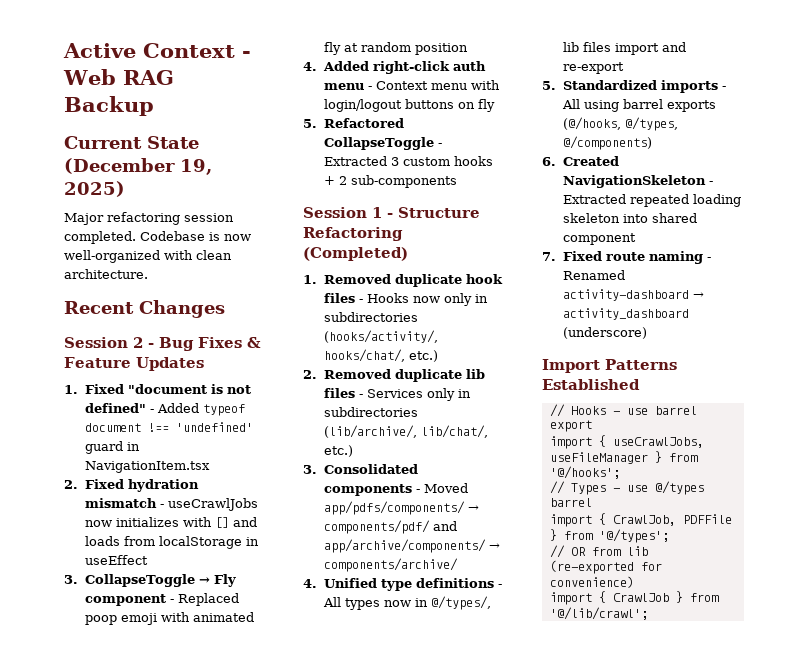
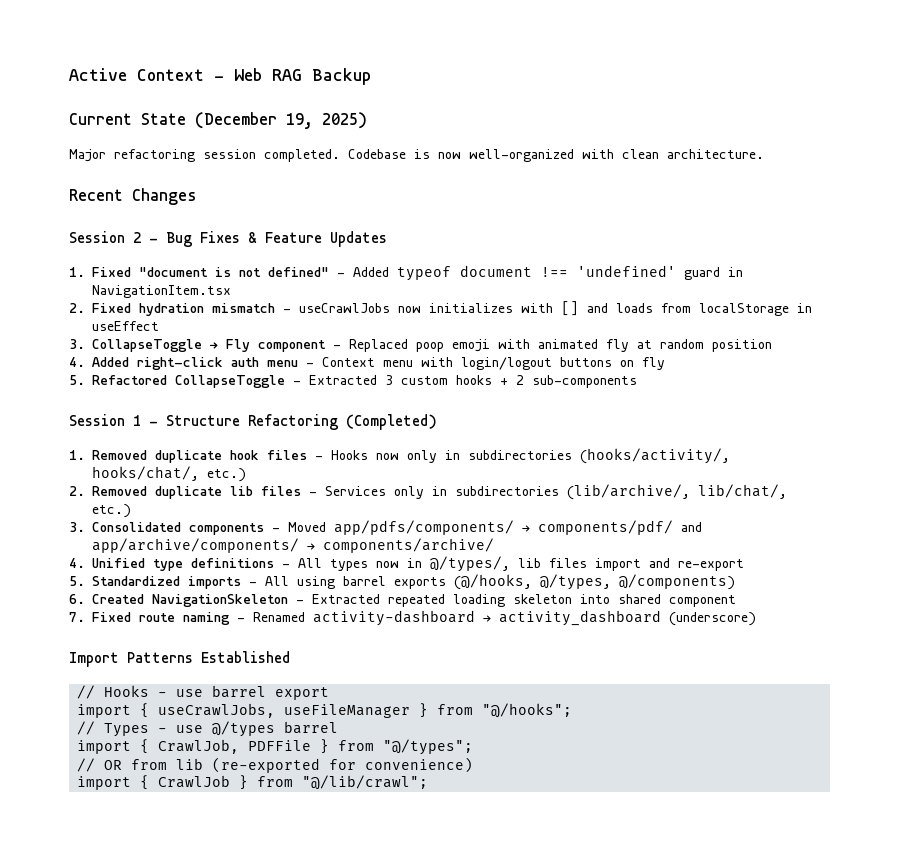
- import { useCrawlJobs, useFileManager } from '@/hooks';
+ import { useCrawlJobs, useFileManager } from "@/hooks";
- import { CrawlJob, PDFFile } from '@/types';
+ import { CrawlJob, PDFFile } from "@/types";
- import { CrawlJob } from '@/lib/crawl';
+ import { CrawlJob } from "@/lib/crawl";

